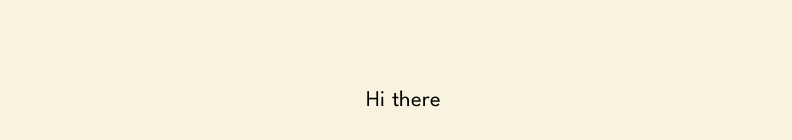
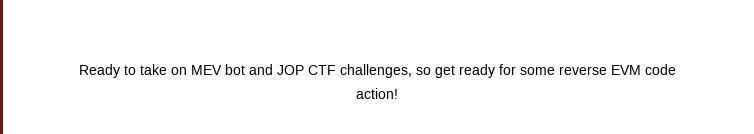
- Hi there
+ Ready to take on MEV bot and JOP CTF challenges, so get ready for some reverse EVM code action!

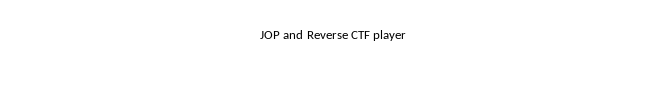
- Ready to take on MEV bot and JOP CTF challenges, so get ready for some reverse EVM code action!
+ JOP and Reverse CTF player

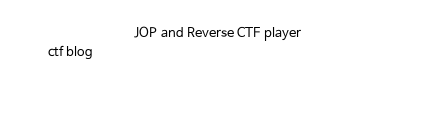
+ ctf blog

